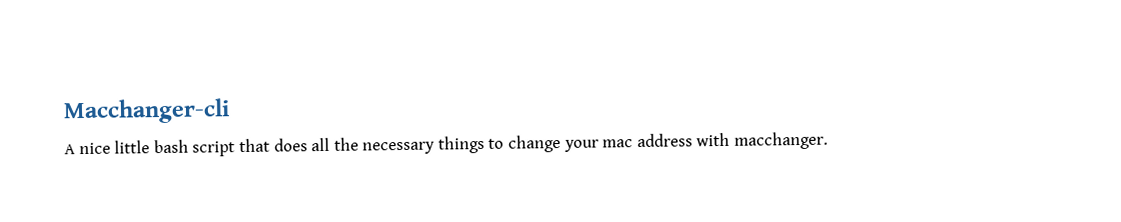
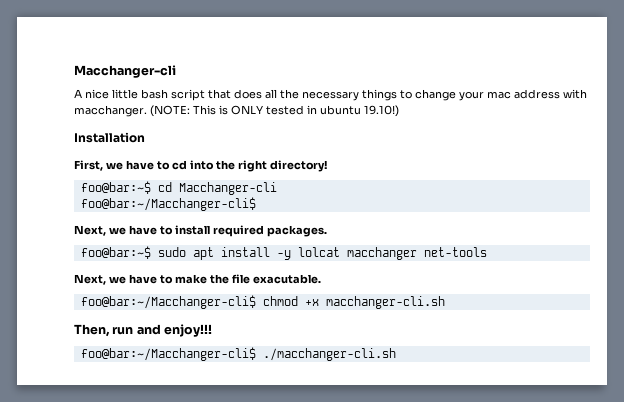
+ (NOTE: This is ONLY tested in ubuntu 19.10!)
+ Installation
+ First, we have to cd into the right directory!
+ foo@bar:~$ cd Macchanger-cli
+ foo@bar:~/Macchanger-cli$
+ Next, we have to install required packages.
+ foo@bar:~$ sudo apt install -y lolcat macchanger net-tools
+ Next, we have to make the file exacutable.
+ foo@bar:~/Macchanger-cli$ chmod +x macchanger-cli.sh
+ Then, run and enjoy!!!
+ foo@bar:~/Macchanger-cli$ ./macchanger-cli.sh

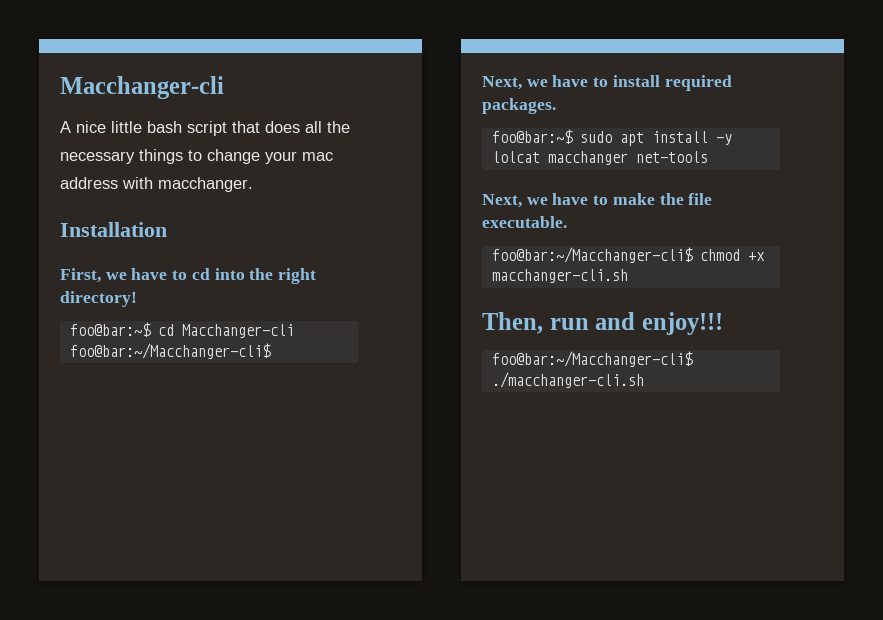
- (NOTE: This is ONLY tested in ubuntu 19.10!)
- Next, we have to make the file exacutable.
+ Next, we have to make the file executable.

